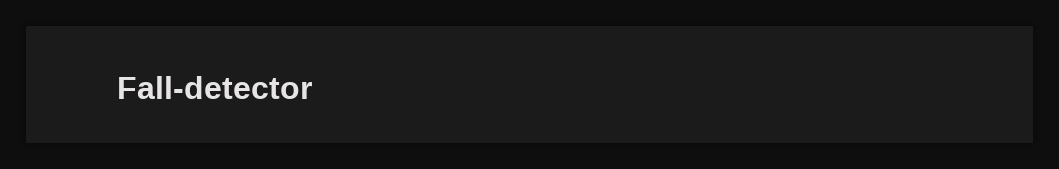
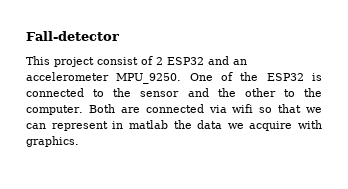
+ This project consist of 2 ESP32 and an accelerometer MPU_9250. One of the ESP32 is connected to the sensor and the other to the computer. Both are connected via wifi so that we can represent in matlab the data we acquire with graphics.

